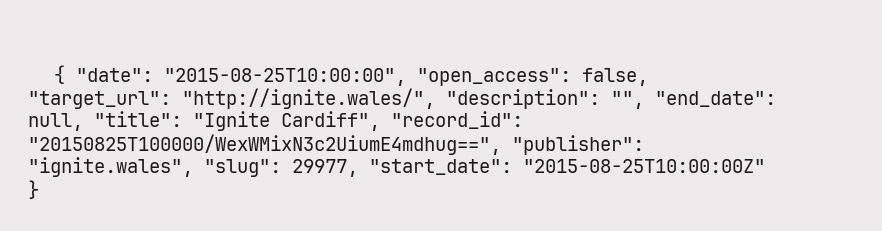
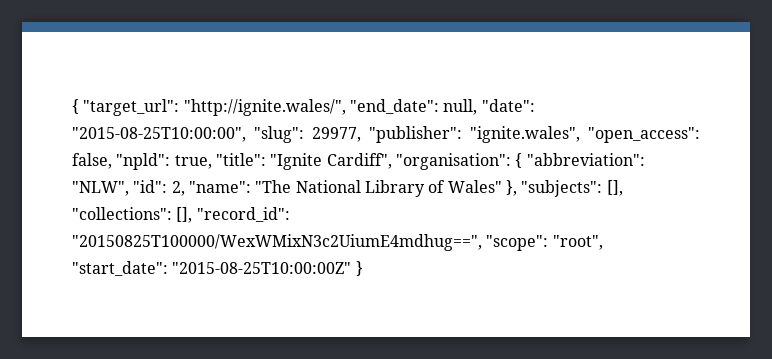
- { "date": "2015-08-25T10:00:00", "open_access": false, "target_url": "http://ignite.wales/", "description": "", "end_date": null, "title": "Ignite Cardiff", "record_id": "20150825T100000/WexWMixN3c2UiumE4mdhug==", "publisher": "ignite.wales", "slug": 29977, "start_date": "2015-08-25T10:00:00Z" }
+ { "target_url": "http://ignite.wales/", "end_date": null, "date": "2015-08-25T10:00:00", "slug": 29977, "publisher": "ignite.wales", "open_access": false, "npld": true, "title": "Ignite Cardiff", "organisation": { "abbreviation": "NLW", "id": 2, "name": "The National Library of Wales" }, "subjects": [], "collections": [], "record_id": "20150825T100000/WexWMixN3c2UiumE4mdhug==", "scope": "root", "start_date": "2015-08-25T10:00:00Z" }

